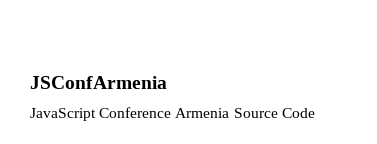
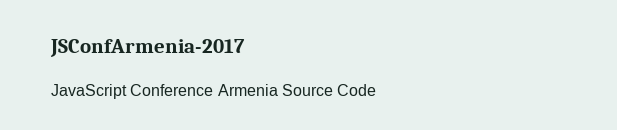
- JSConfArmenia
+ JSConfArmenia-2017

